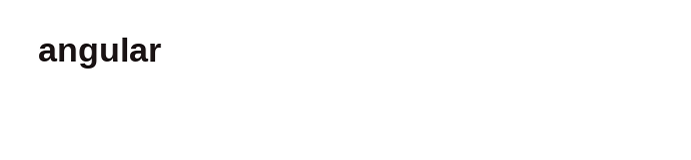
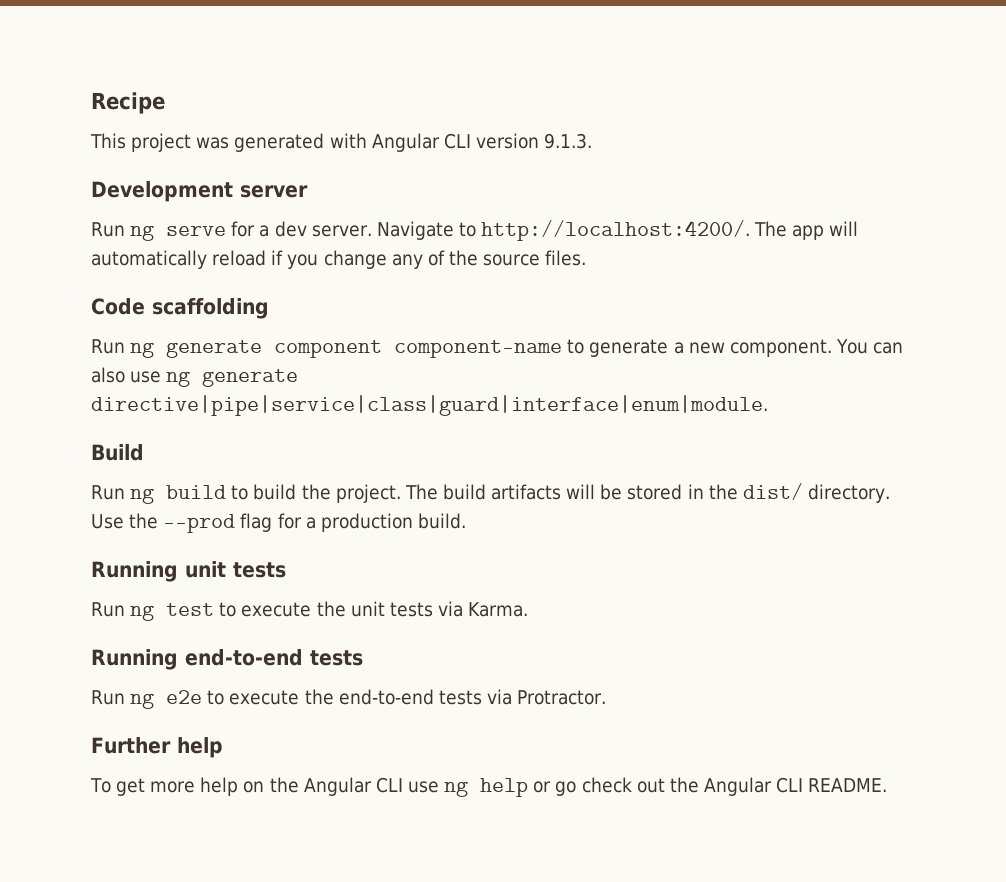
- angular
+ Recipe
+ This project was generated with Angular CLI version 9.1.3.
+ Development server
+ Run ng serve for a dev server. Navigate to http://localhost:4200/. The app will automatically reload if you change any of the source files.
+ Code scaffolding
+ Run ng generate component component-name to generate a new component. You can also use ng generate directive|pipe|service|class|guard|interface|enum|module.
+ Build
+ Run ng build to build the project. The build artifacts will be stored in the dist/ directory. Use the --prod flag for a production build.
+ Running unit tests
+ Run ng test to execute the unit tests via Karma.
+ Running end-to-end tests
+ Run ng e2e to execute the end-to-end tests via Protractor.
+ Further help
+ To get more help on the Angular CLI use ng help or go check out the Angular CLI README.

